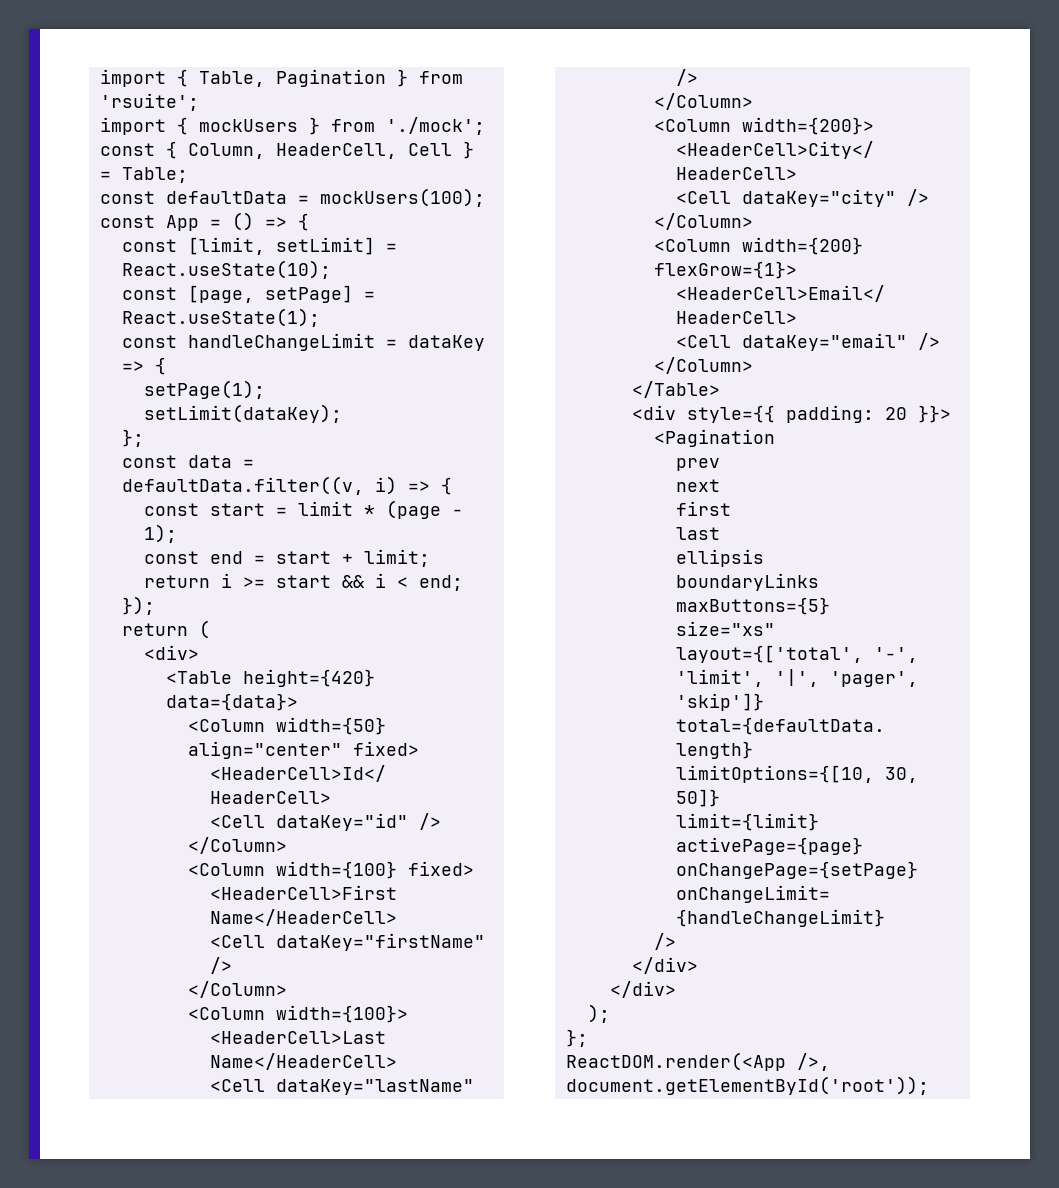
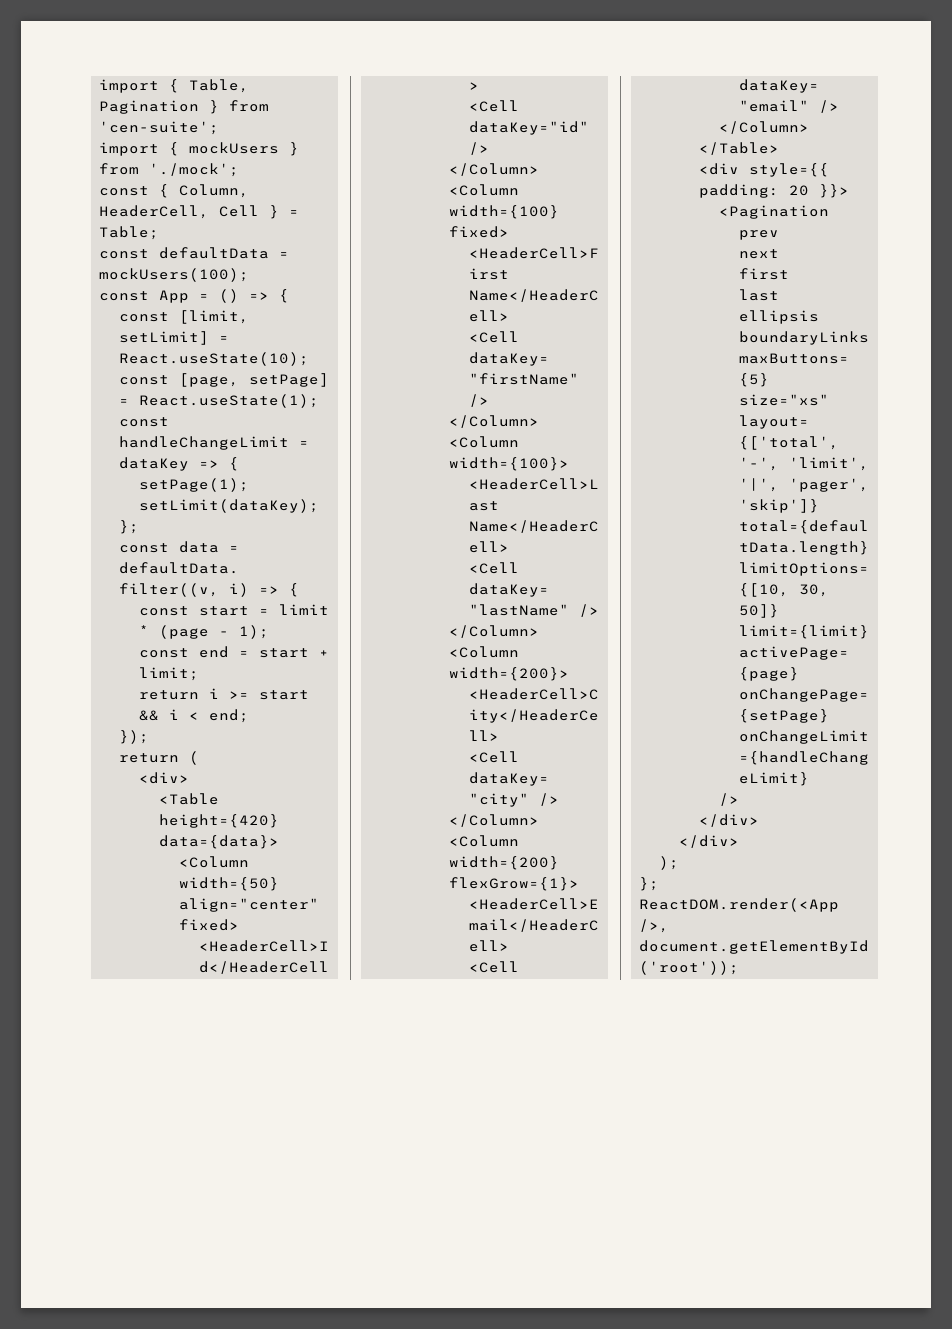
- import { Table, Pagination } from 'rsuite';
+ import { Table, Pagination } from 'cen-suite';

